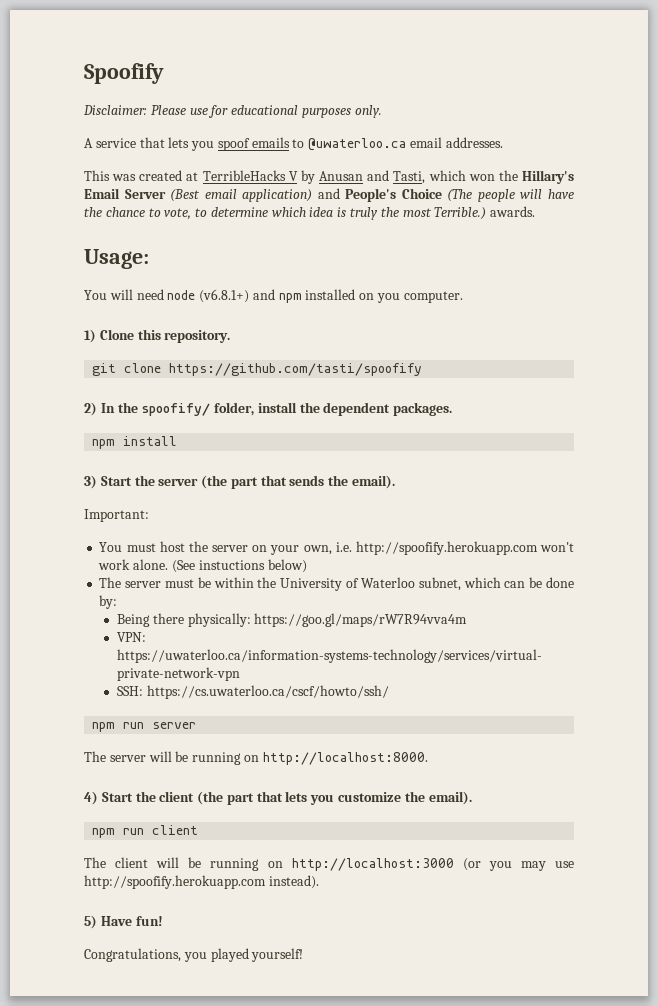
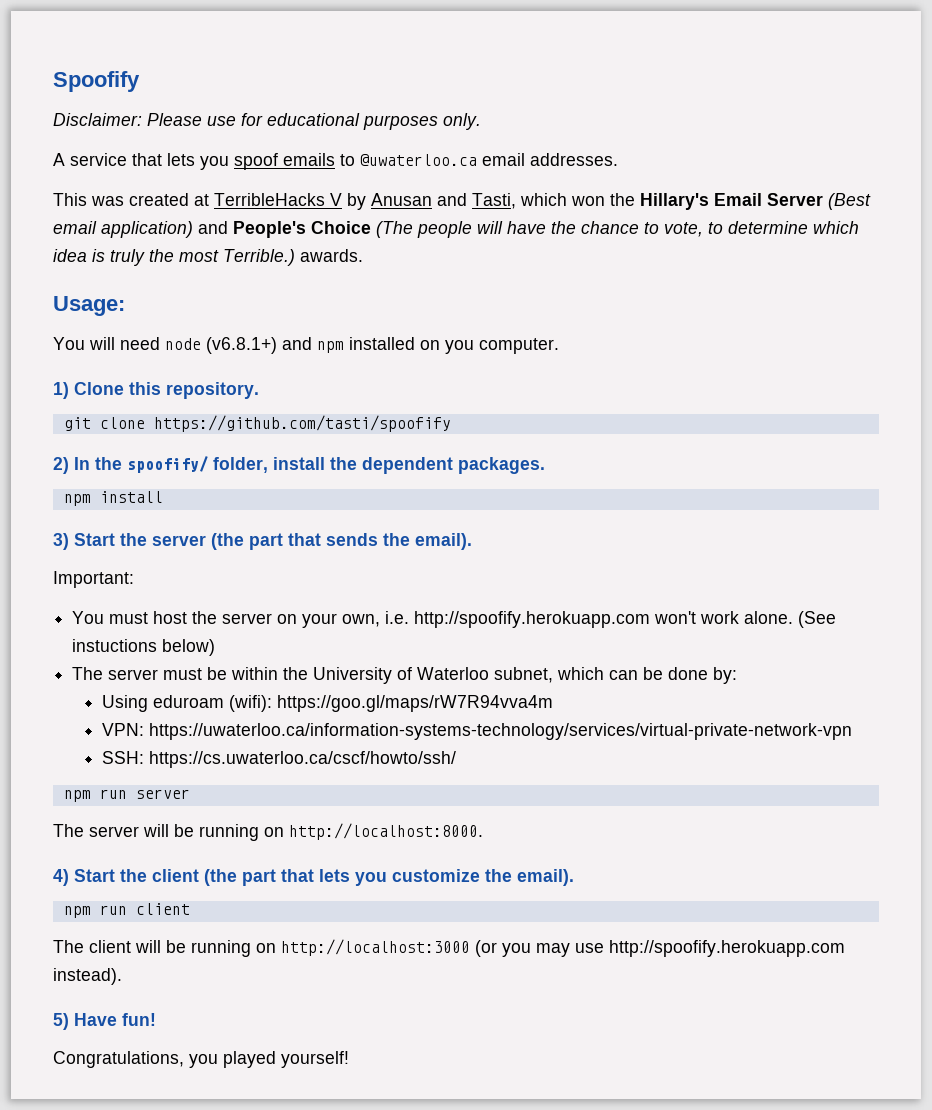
- Being there physically: https://goo.gl/maps/rW7R94vva4m
+ Using eduroam (wifi): https://goo.gl/maps/rW7R94vva4m

